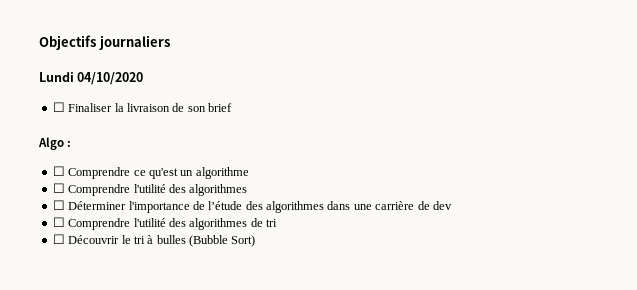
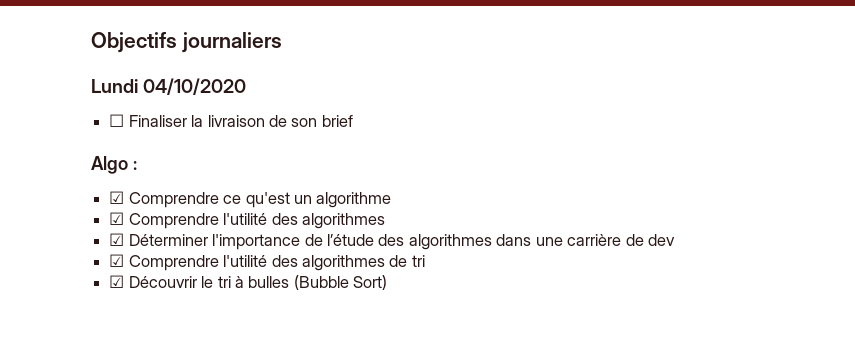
- ☐ Comprendre ce qu'est un algorithme
- ☐ Comprendre l'utilité des algorithmes
+ ☑ Comprendre ce qu'est un algorithme
+ ☑ Comprendre l'utilité des algorithmes
- ☐ Déterminer l'importance de l’étude des algorithmes dans une carrière de dev
+ ☑ Déterminer l'importance de l’étude des algorithmes dans une carrière de dev
- ☐ Comprendre l'utilité des algorithmes de tri
+ ☑ Comprendre l'utilité des algorithmes de tri
- ☐ Découvrir le tri à bulles (Bubble Sort)
+ ☑ Découvrir le tri à bulles (Bubble Sort)

